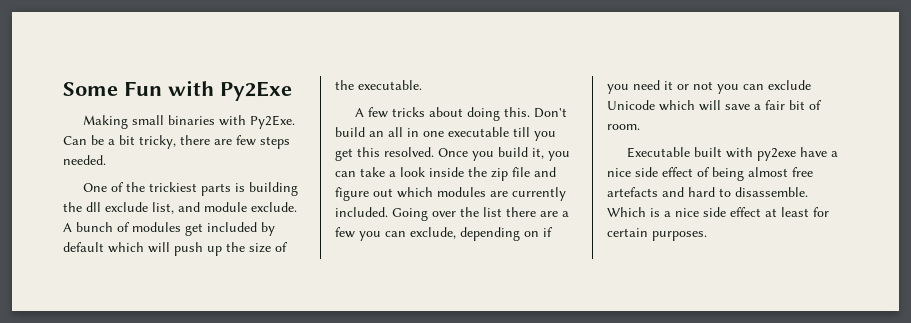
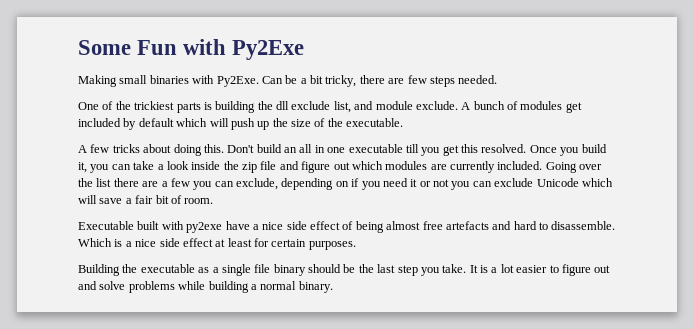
+ Building the executable as a single file binary should be the last step you take. It is a lot easier to figure out and solve problems while building a normal binary.

